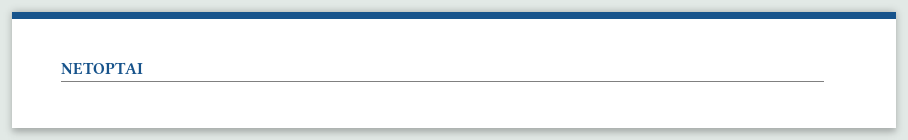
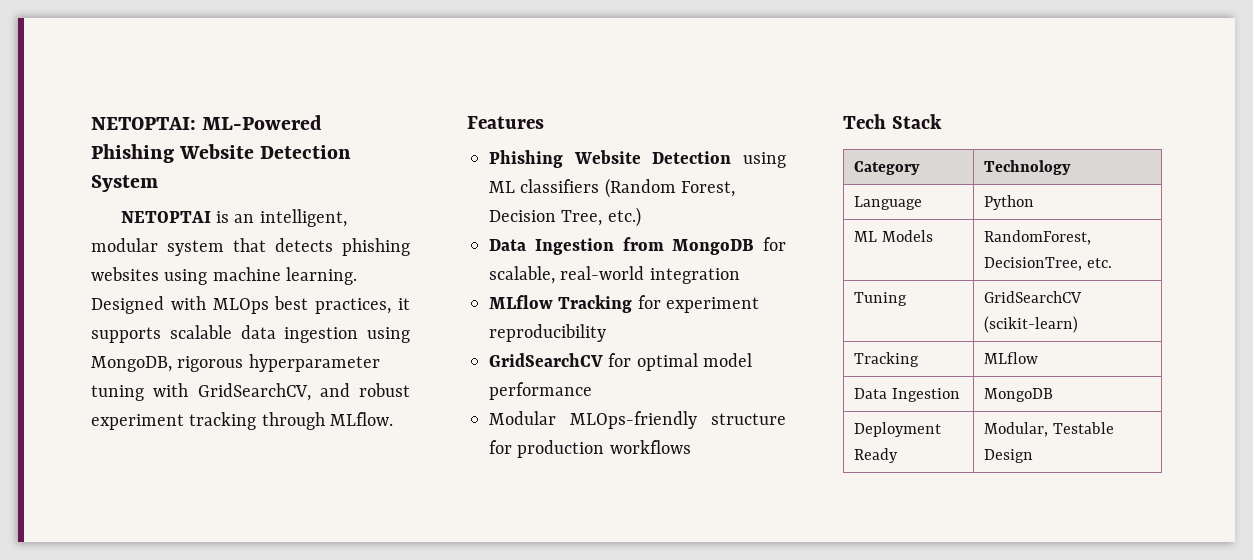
- NETOPTAI
+ NETOPTAI: ML-Powered Phishing Website Detection System
+ NETOPTAI is an intelligent, modular system that detects phishing websites using machine learning. Designed with MLOps best practices, it supports scalable data ingestion using MongoDB, rigorous hyperparameter tuning with GridSearchCV, and robust experiment tracking through MLflow.
+ Features
+ Phishing Website Detection using ML classifiers (Random Forest, Decision Tree, etc.)
+ Data Ingestion from MongoDB for scalable, real-world integration
+ MLflow Tracking for experiment reproducibility
+ GridSearchCV for optimal model performance
+ Modular MLOps-friendly structure for production workflows
+ Tech Stack
+ Category | Technology
+ Language | Python
+ ML Models | RandomForest, DecisionTree, etc.
+ Tuning | GridSearchCV (scikit-learn)
+ Tracking | MLflow
+ Data Ingestion | MongoDB
+ Deployment Ready | Modular, Testable Design

